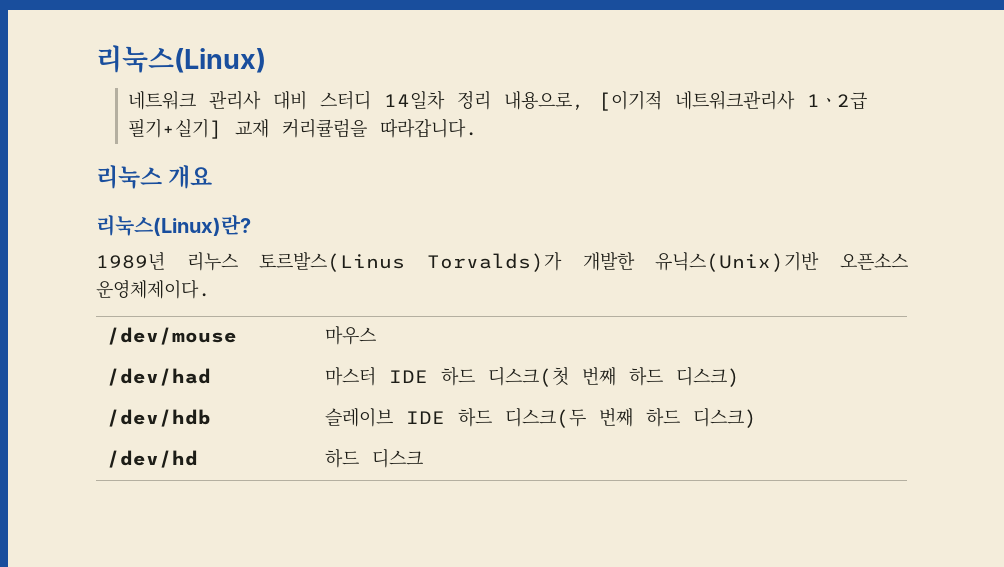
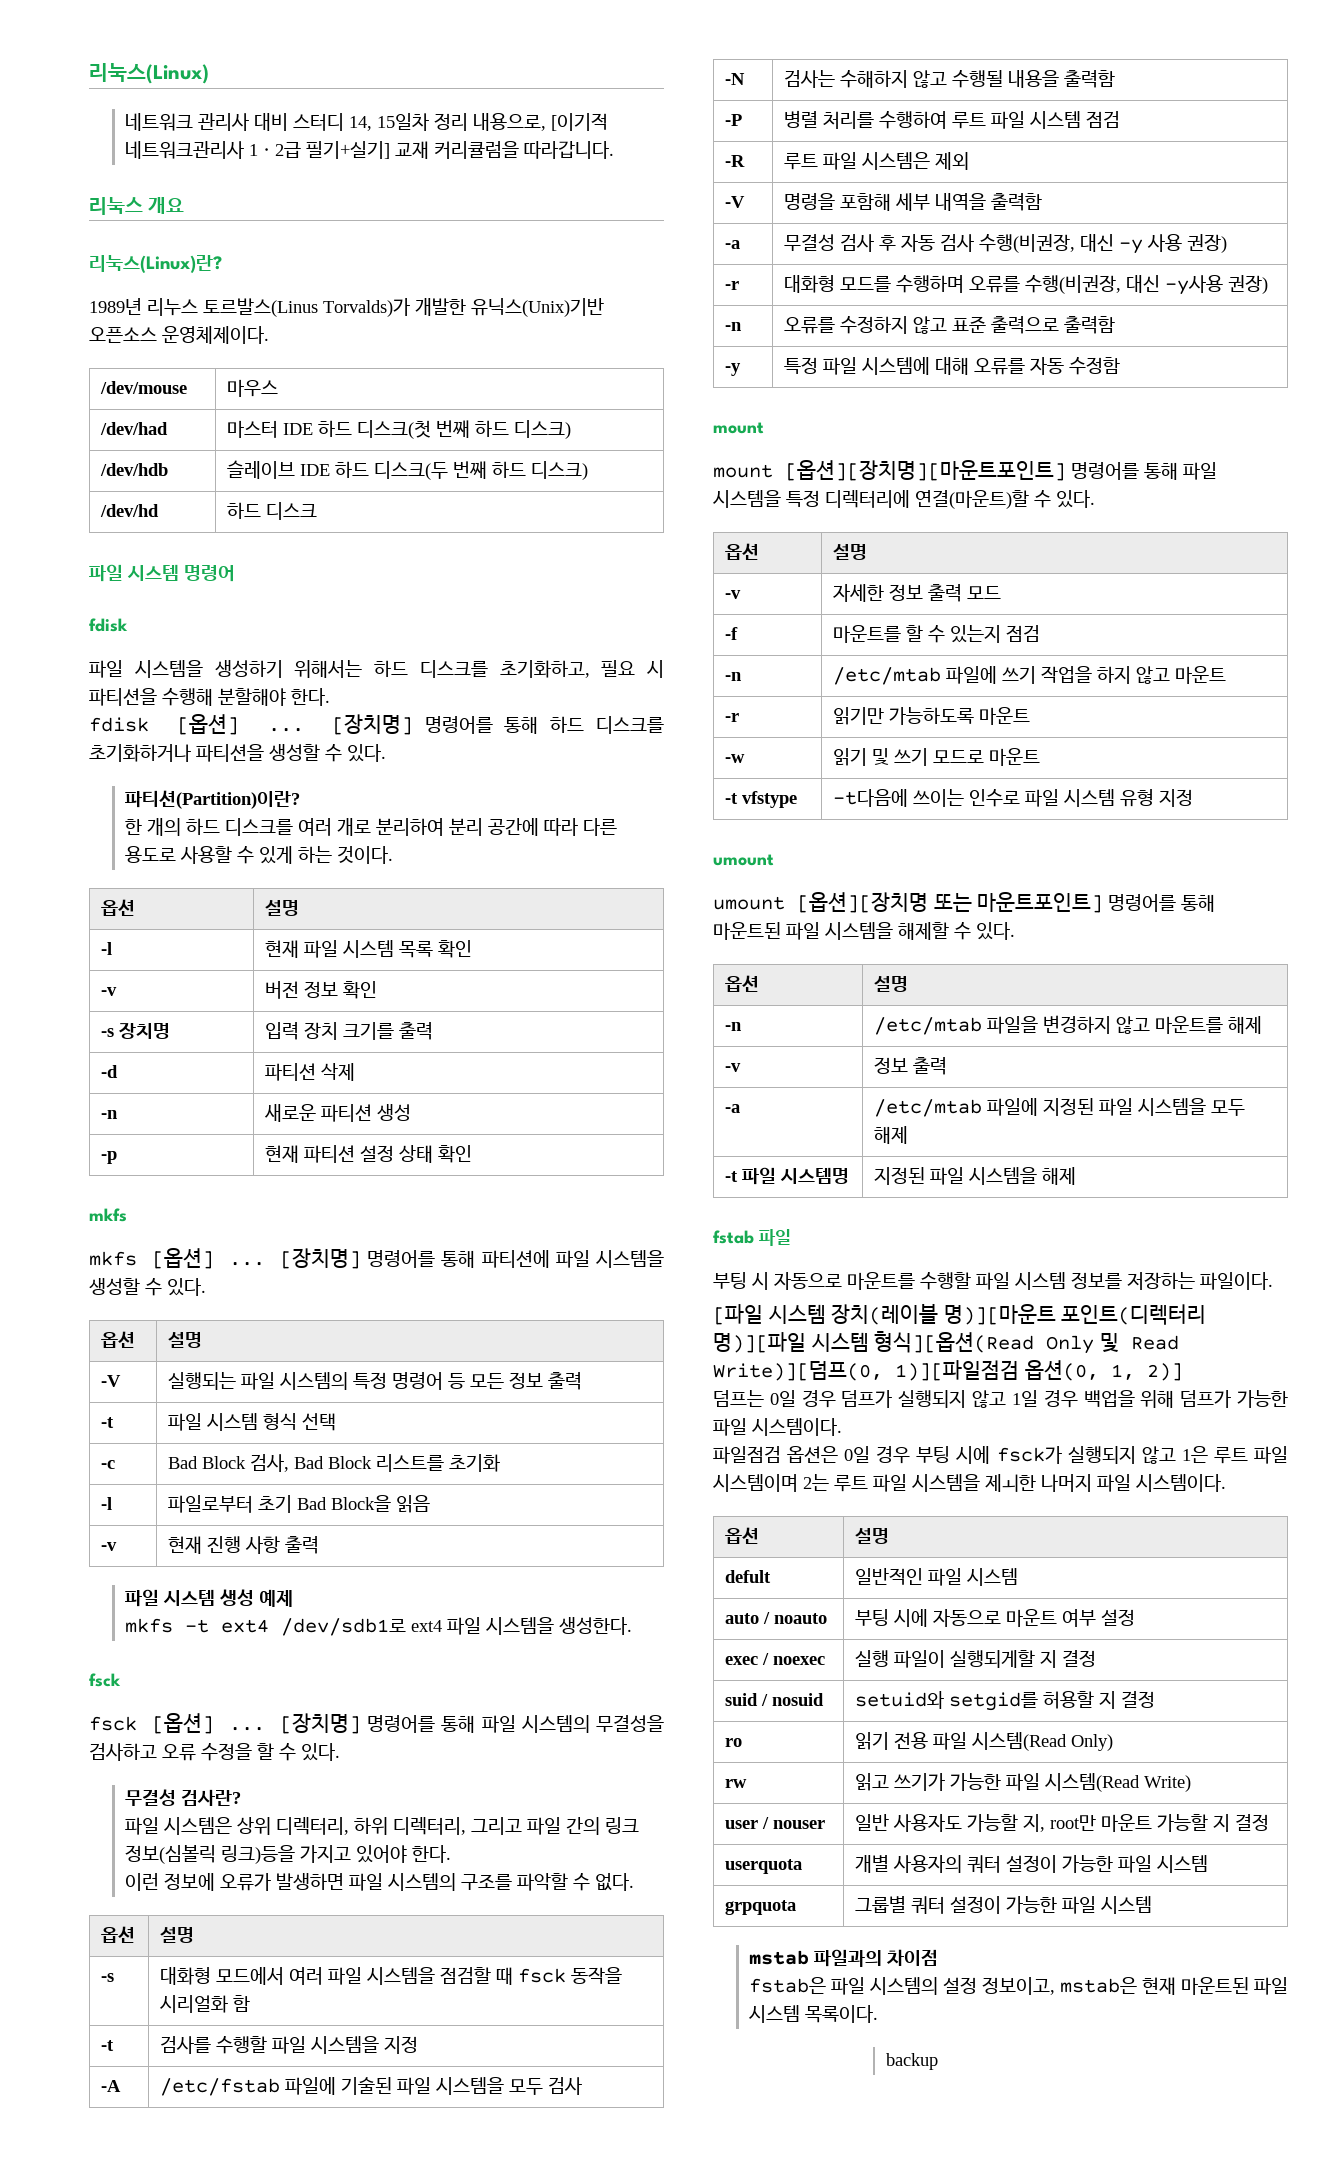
- 네트워크 관리사 대비 스터디 14일차 정리 내용으로, [이기적 네트워크관리사 1ㆍ2급 필기+실기] 교재 커리큘럼을 따라갑니다.
+ 네트워크 관리사 대비 스터디 14, 15일차 정리 내용으로, [이기적 네트워크관리사 1ㆍ2급 필기+실기] 교재 커리큘럼을 따라갑니다.
+ 파일 시스템 명령어
+ fdisk
+ 파일 시스템을 생성하기 위해서는 하드 디스크를 초기화하고, 필요 시 파티션을 수행해 분할해야 한다.
+ fdisk [옵션] ... [장치명] 명령어를 통해 하드 디스크를 초기화하거나 파티션을 생성할 수 있다.
+ 파티션(Partition)이란?
+ 한 개의 하드 디스크를 여러 개로 분리하여 분리 공간에 따라 다른 용도로 사용할 수 있게 하는 것이다.
+ 옵션 | 설명
+ -l | 현재 파일 시스템 목록 확인
+ -v | 버전 정보 확인
+ -s 장치명 | 입력 장치 크기를 출력
+ -d | 파티션 삭제
+ -n | 새로운 파티션 생성
+ -p | 현재 파티션 설정 상태 확인
+ mkfs
+ mkfs [옵션] ... [장치명] 명령어를 통해 파티션에 파일 시스템을 생성할 수 있다.
+ 옵션 | 설명
+ -V | 실행되는 파일 시스템의 특정 명령어 등 모든 정보 출력
+ -t | 파일 시스템 형식 선택
+ -c | Bad Block 검사, Bad Block 리스트를 초기화
+ -l | 파일로부터 초기 Bad Block을 읽음
+ -v | 현재 진행 사항 출력
+ 파일 시스템 생성 예제
+ mkfs -t ext4 /dev/sdb1로 ext4 파일 시스템을 생성한다.
+ fsck
+ fsck [옵션] ... [장치명] 명령어를 통해 파일 시스템의 무결성을 검사하고 오류 수정을 할 수 있다.
+ 무결성 검사란?
+ 파일 시스템은 상위 디렉터리, 하위 디렉터리, 그리고 파일 간의 링크 정보(심볼릭 링크)등을 가지고 있어야 한다.
+ 이런 정보에 오류가 발생하면 파일 시스템의 구조를 파악할 수 없다.
+ 옵션 | 설명
+ -s | 대화형 모드에서 여러 파일 시스템을 점검할 때 fsck 동작을 시리얼화 함
+ -t | 검사를 수행할 파일 시스템을 지정
+ -A | /etc/fstab 파일에 기술된 파일 시스템을 모두 검사
+ -N | 검사는 수해하지 않고 수행될 내용을 출력함
+ -P | 병렬 처리를 수행하여 루트 파일 시스템 점검
+ -R | 루트 파일 시스템은 제외
+ -V | 명령을 포함해 세부 내역을 출력함
+ -a | 무결성 검사 후 자동 검사 수행(비권장, 대신 -y 사용 권장)
+ -r | 대화형 모드를 수행하며 오류를 수행(비권장, 대신 -y사용 권장)
+ -n | 오류를 수정하지 않고 표준 출력으로 출력함
+ -y | 특정 파일 시스템에 대해 오류를 자동 수정함
+ mount
+ mount [옵션][장치명][마운트포인트] 명령어를 통해 파일 시스템을 특정 디렉터리에 연결(마운트)할 수 있다.
+ 옵션 | 설명
+ -v | 자세한 정보 출력 모드
+ -f | 마운트를 할 수 있는지 점검
+ -n | /etc/mtab 파일에 쓰기 작업을 하지 않고 마운트
+ -r | 읽기만 가능하도록 마운트
+ -w | 읽기 및 쓰기 모드로 마운트
+ -t vfstype | -t다음에 쓰이는 인수로 파일 시스템 유형 지정
+ umount
+ umount [옵션][장치명 또는 마운트포인트] 명령어를 통해 마운트된 파일 시스템을 해제할 수 있다.
+ 옵션 | 설명
+ -n | /etc/mtab 파일을 변경하지 않고 마운트를 해제
+ -v | 정보 출력
+ -a | /etc/mtab 파일에 지정된 파일 시스템을 모두 해제
+ -t 파일 시스템명 | 지정된 파일 시스템을 해제
+ fstab 파일
+ 부팅 시 자동으로 마운트를 수행할 파일 시스템 정보를 저장하는 파일이다.
+ [파일 시스템 장치(레이블 명)][마운트 포인트(디렉터리 명)][파일 시스템 형식][옵션(Read Only 및 Read Write)][덤프(0, 1)][파일점검 옵션(0, 1, 2)]
+ 덤프는 0일 경우 덤프가 실행되지 않고 1일 경우 백업을 위해 덤프가 가능한 파일 시스템이다.
+ 파일점검 옵션은 0일 경우 부팅 시에 fsck가 실행되지 않고 1은 루트 파일 시스템이며 2는 루트 파일 시스템을 제ㅚ한 나머지 파일 시스템이다.
+ 옵션 | 설명
+ defult | 일반적인 파일 시스템
+ auto / noauto | 부팅 시에 자동으로 마운트 여부 설정
+ exec / noexec | 실행 파일이 실행되게할 지 결정
+ suid / nosuid | setuid와 setgid를 허용할 지 결정
+ ro | 읽기 전용 파일 시스템(Read Only)
+ rw | 읽고 쓰기가 가능한 파일 시스템(Read Write)
+ user / nouser | 일반 사용자도 가능할 지, root만 마운트 가능할 지 결정
+ userquota | 개별 사용자의 쿼터 설정이 가능한 파일 시스템
+ grpquota | 그룹별 쿼터 설정이 가능한 파일 시스템
+ mstab 파일과의 차이점
+ fstab은 파일 시스템의 설정 정보이고, mstab은 현재 마운트된 파일 시스템 목록이다.
+ backup

